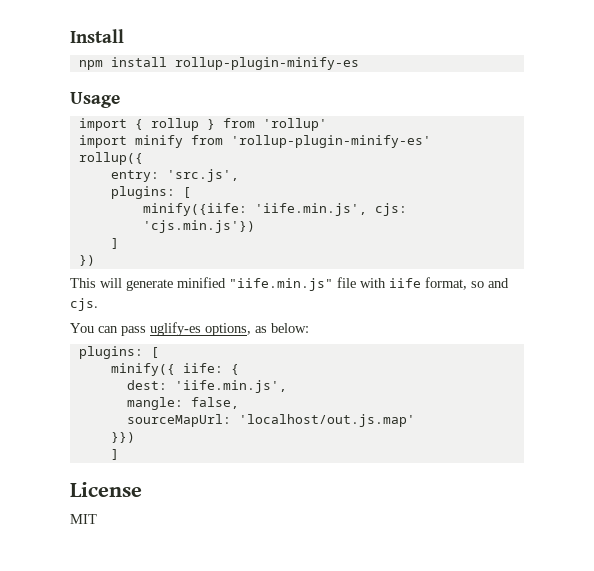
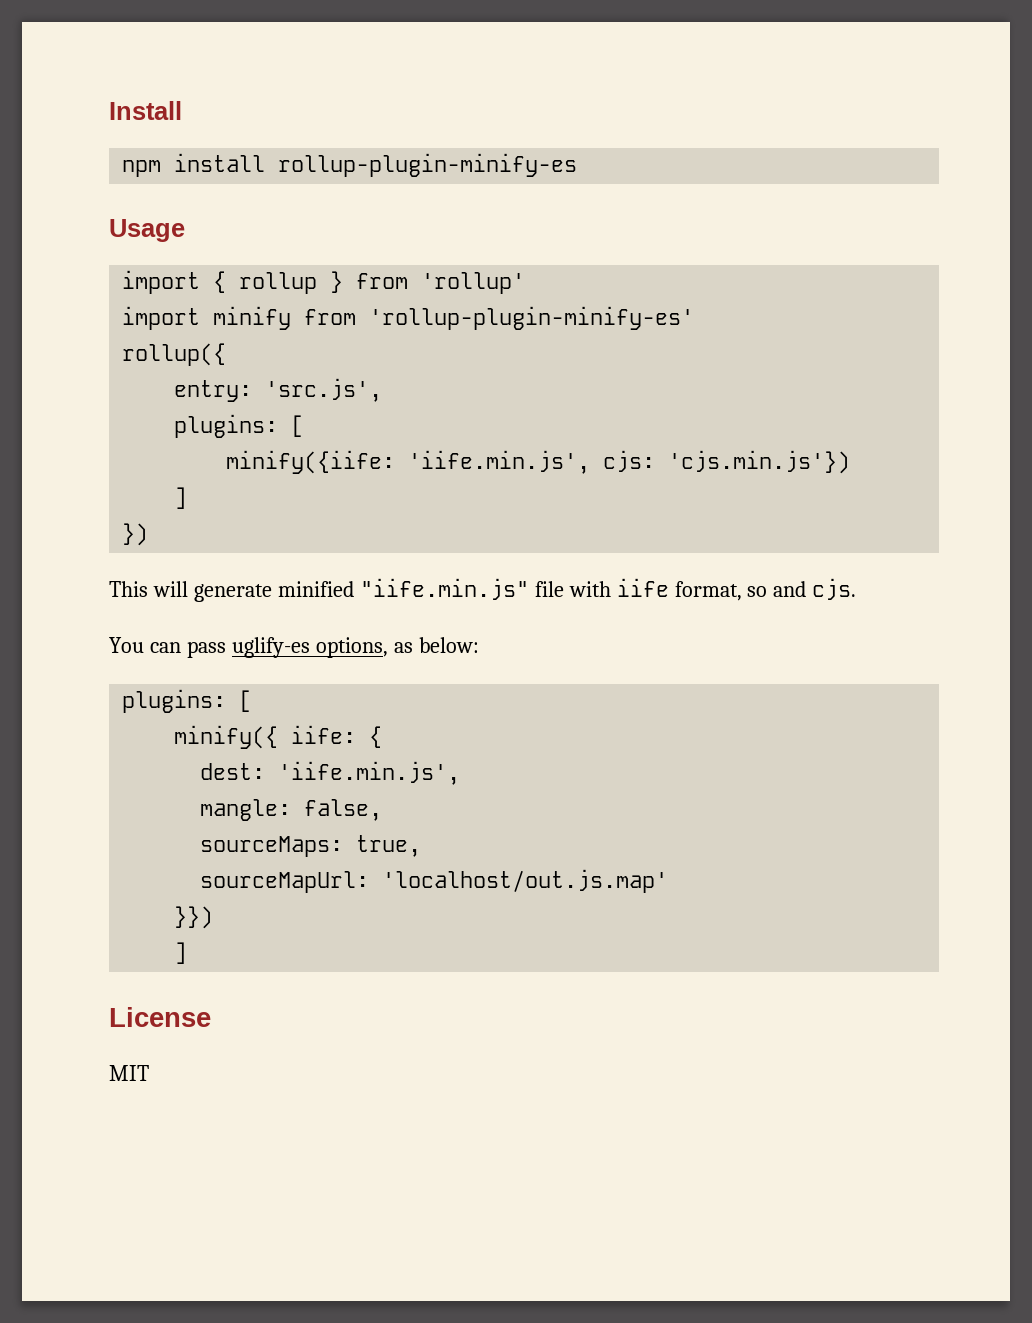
+ sourceMaps: true,

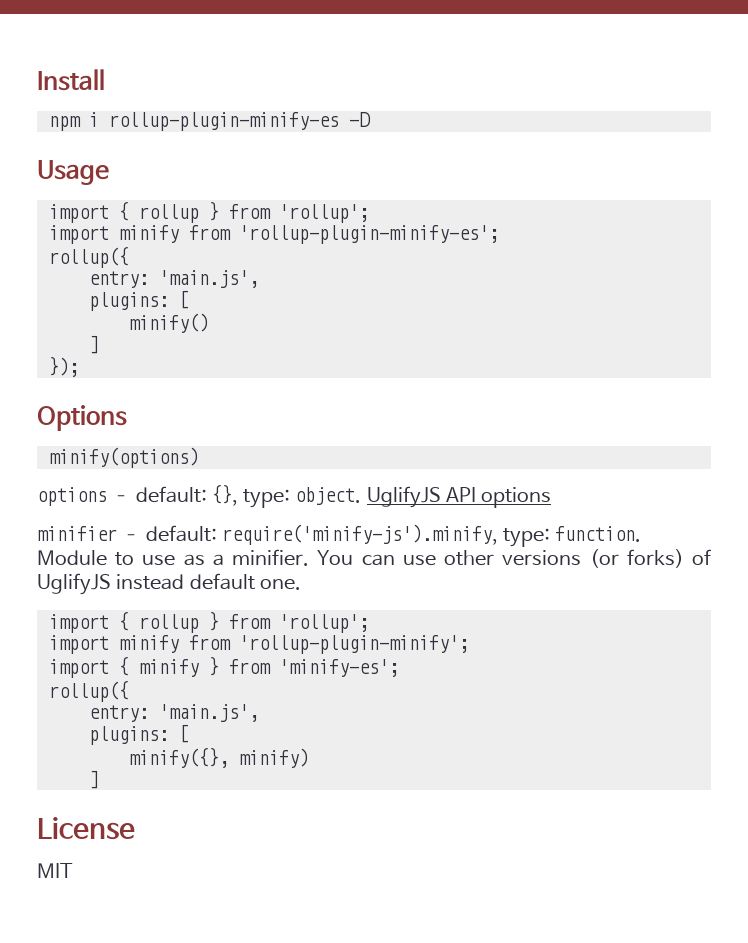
- npm install rollup-plugin-minify-es
+ npm i rollup-plugin-minify-es -D
  Usage
- import { rollup } from 'rollup'
- import minify from 'rollup-plugin-minify-es'
+ import { rollup } from 'rollup';
+ import minify from 'rollup-plugin-minify-es';
  rollup({
- entry: 'src.js',
+ entry: 'main.js',
  plugins: [
- minify({iife: 'iife.min.js', cjs: 'cjs.min.js'})
+ minify()
  ]
- })
- This will generate minified "iife.min.js" file with iife format, so and cjs.
- You can pass uglify-es options, as below:
+ });
+ Options
+ minify(options)
+ options – default: {}, type: object. UglifyJS API options
+ minifier – default: require('minify-js').minify, type: function. Module to use as a minifier. You can use other versions (or forks) of UglifyJS instead default one.
+ import { rollup } from 'rollup';
+ import minify from 'rollup-plugin-minify';
+ import { minify } from 'minify-es';
+ rollup({
+ entry: 'main.js',
  plugins: [
- minify({ iife: {
- dest: 'iife.min.js',
- mangle: false,
- sourceMaps: true,
- sourceMapUrl: 'localhost/out.js.map'
- }})
+ minify({}, minify)

